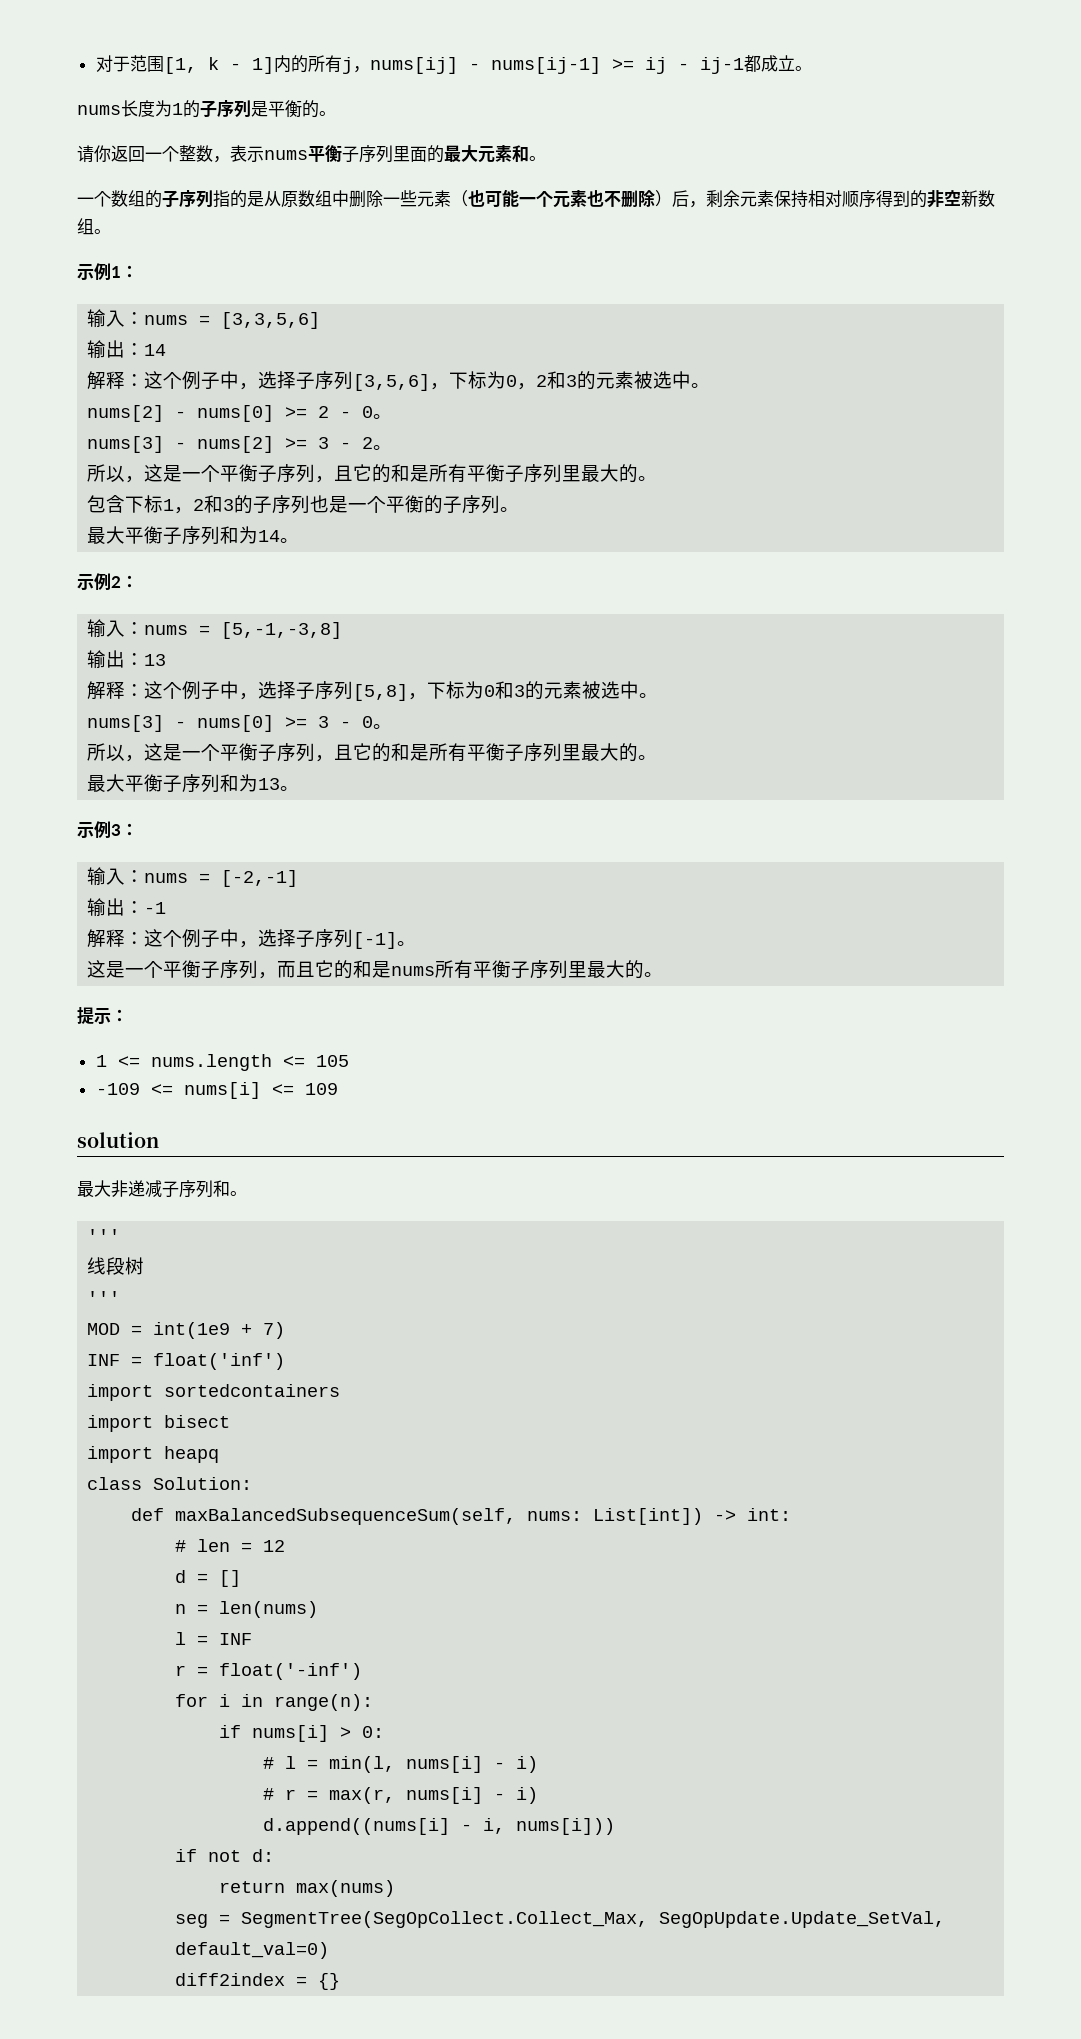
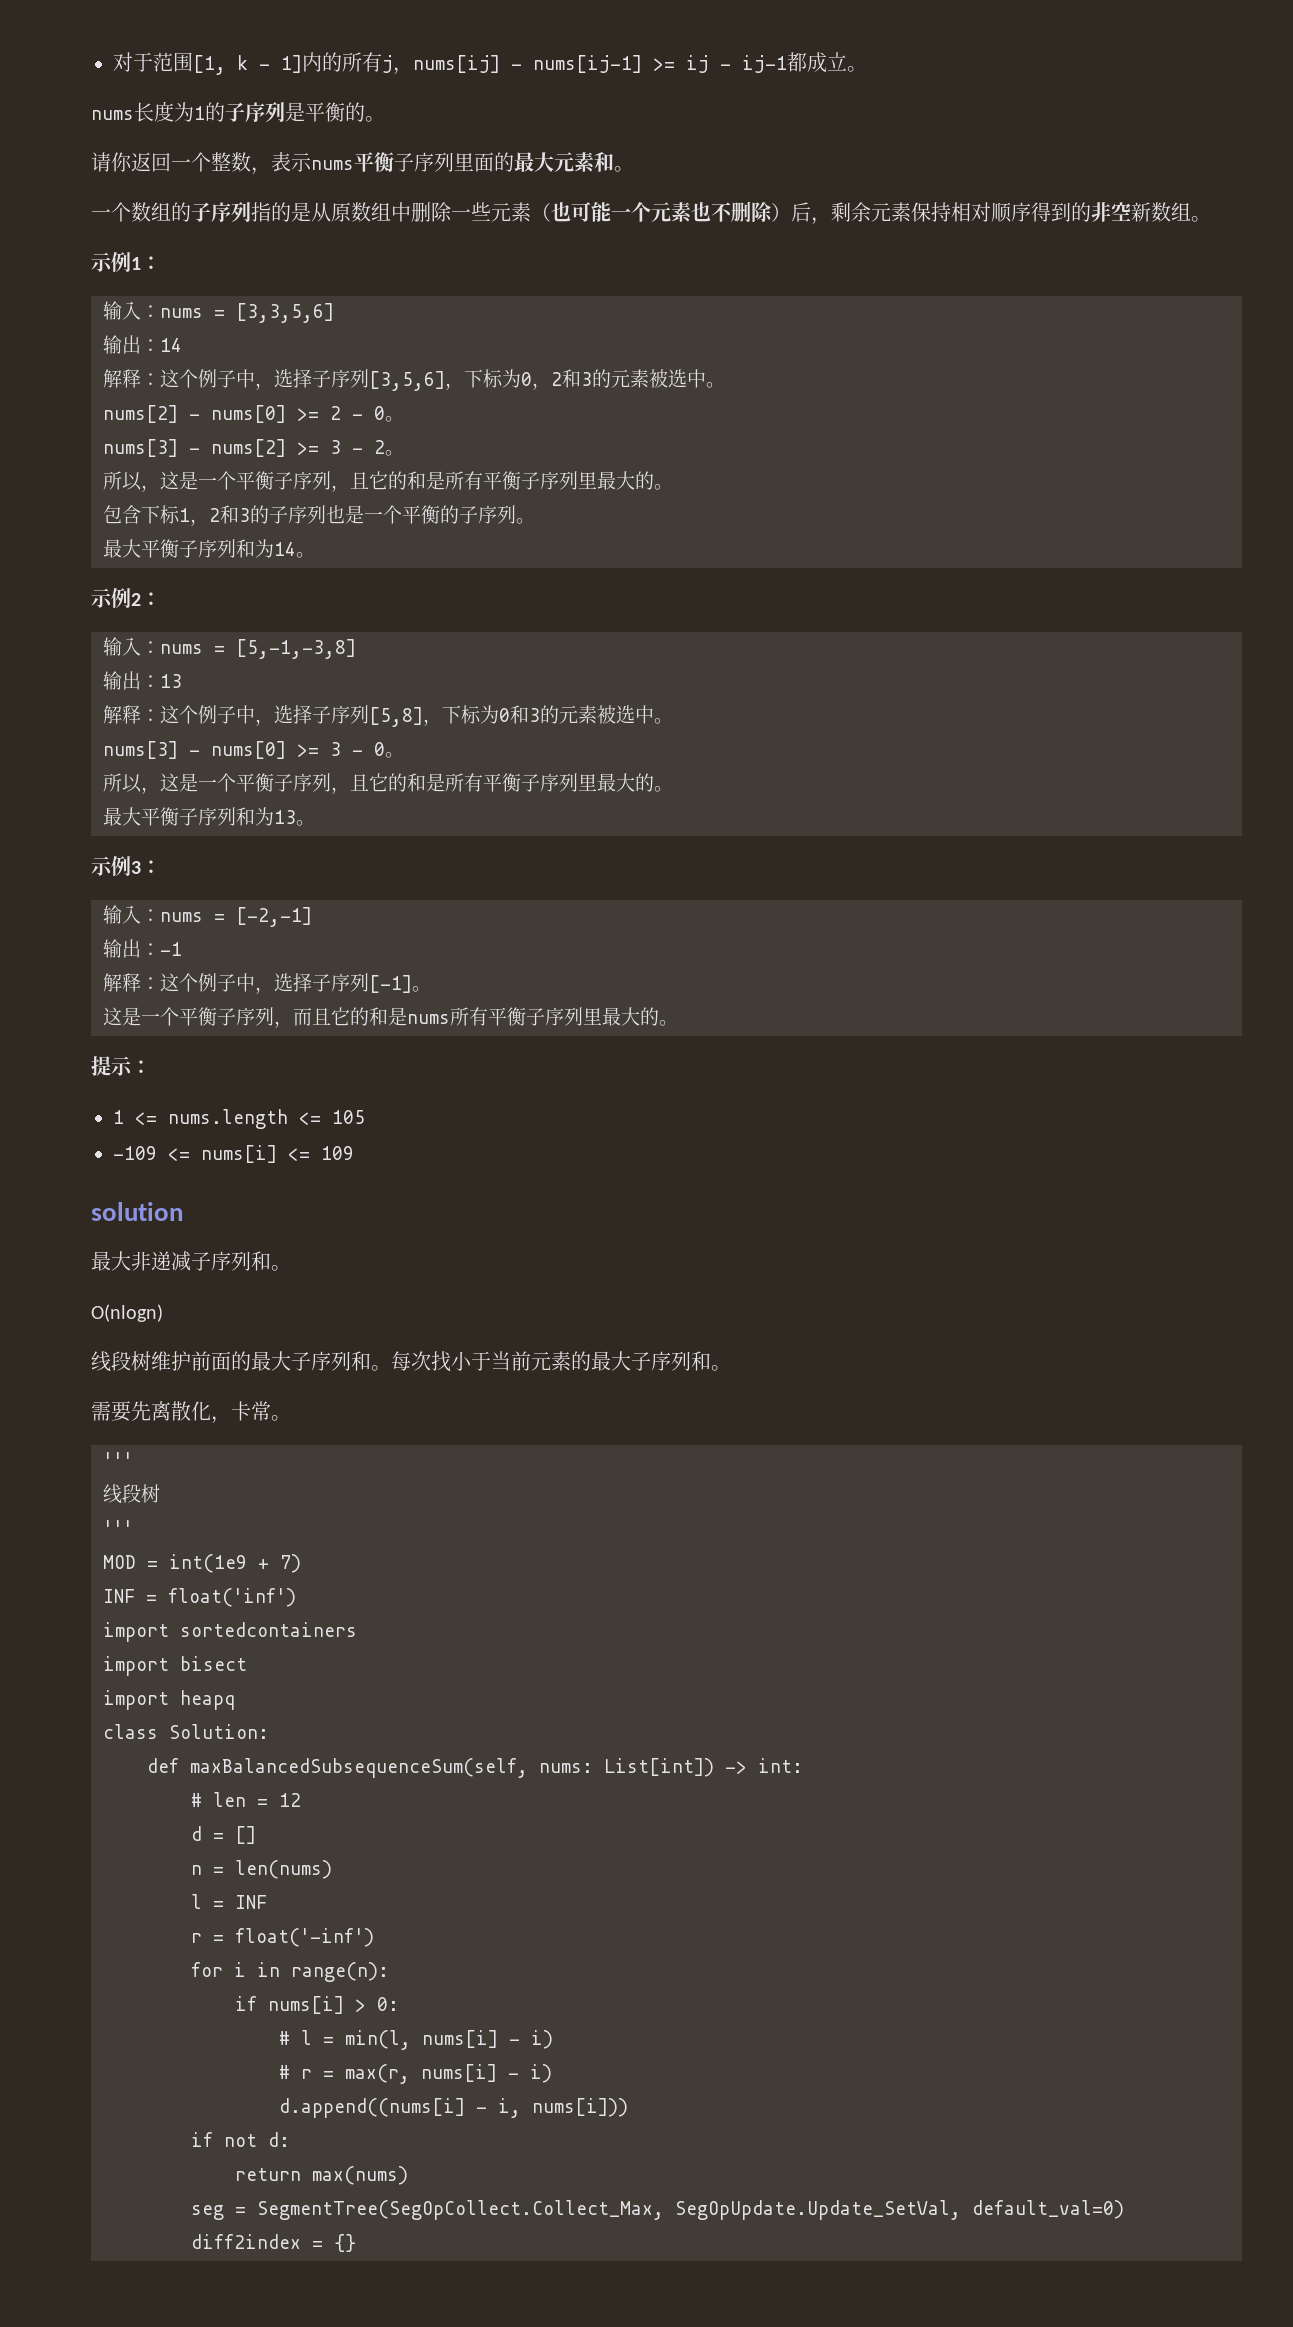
+ O(nlogn)
+ 线段树维护前面的最大子序列和。每次找小于当前元素的最大子序列和。
+ 需要先离散化，卡常。

